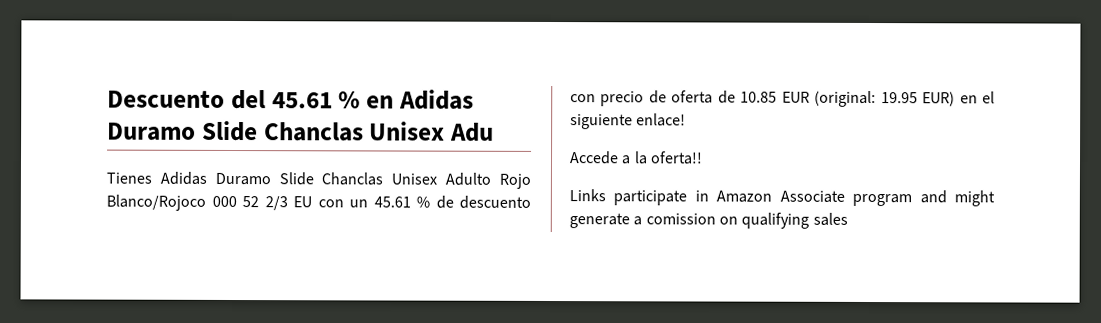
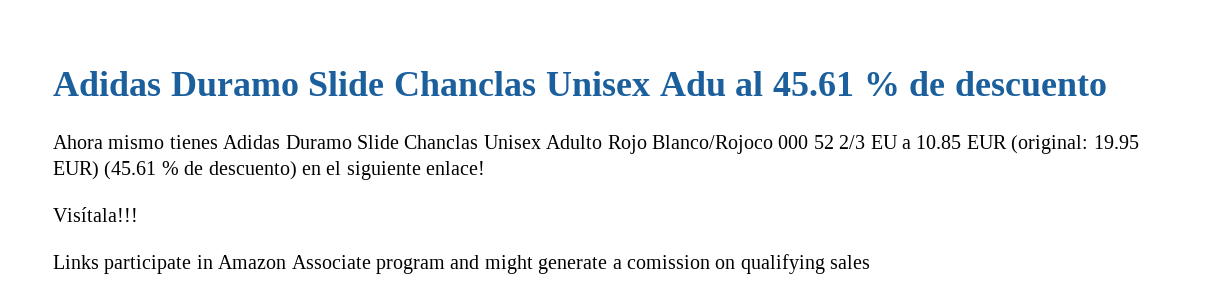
- Descuento del 45.61 % en Adidas Duramo Slide Chanclas Unisex Adu
- Tienes Adidas Duramo Slide Chanclas Unisex Adulto Rojo Blanco/Rojoco 000 52 2/3 EU con un 45.61 % de descuento con precio de oferta de 10.85 EUR (original: 19.95 EUR) en el siguiente enlace!
+ Adidas Duramo Slide Chanclas Unisex Adu al 45.61 % de descuento
+ Ahora mismo tienes Adidas Duramo Slide Chanclas Unisex Adulto Rojo Blanco/Rojoco 000 52 2/3 EU a 10.85 EUR (original: 19.95 EUR) (45.61 % de descuento) en el siguiente enlace!
- Accede a la oferta!!
+ Visítala!!!

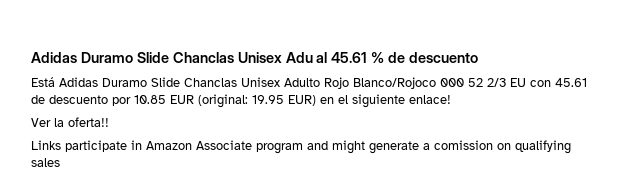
- Ahora mismo tienes Adidas Duramo Slide Chanclas Unisex Adulto Rojo Blanco/Rojoco 000 52 2/3 EU a 10.85 EUR (original: 19.95 EUR) (45.61 % de descuento) en el siguiente enlace!
+ Está Adidas Duramo Slide Chanclas Unisex Adulto Rojo Blanco/Rojoco 000 52 2/3 EU con 45.61 de descuento por 10.85 EUR (original: 19.95 EUR) en el siguiente enlace!
- Visítala!!!
+ Ver la oferta!!

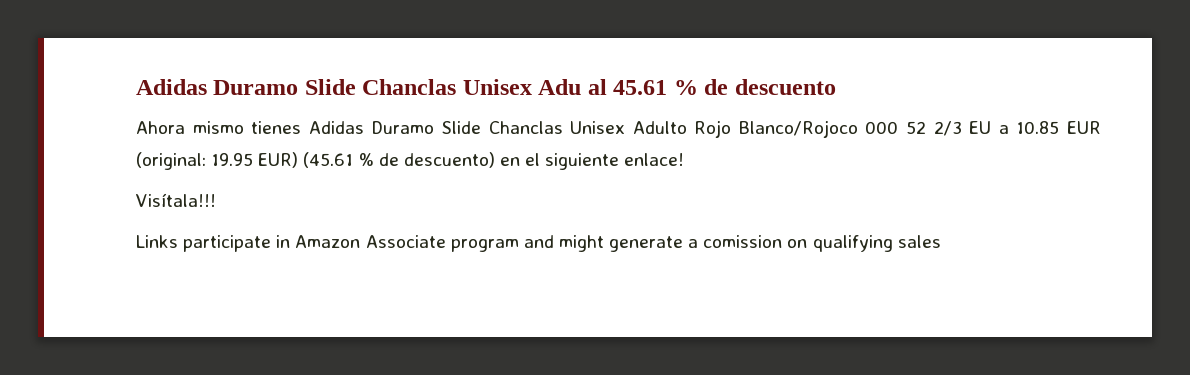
- Está Adidas Duramo Slide Chanclas Unisex Adulto Rojo Blanco/Rojoco 000 52 2/3 EU con 45.61 de descuento por 10.85 EUR (original: 19.95 EUR) en el siguiente enlace!
+ Ahora mismo tienes Adidas Duramo Slide Chanclas Unisex Adulto Rojo Blanco/Rojoco 000 52 2/3 EU a 10.85 EUR (original: 19.95 EUR) (45.61 % de descuento) en el siguiente enlace!
- Ver la oferta!!
+ Visítala!!!

